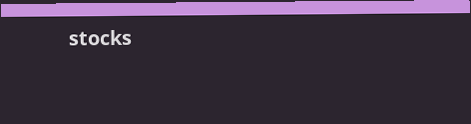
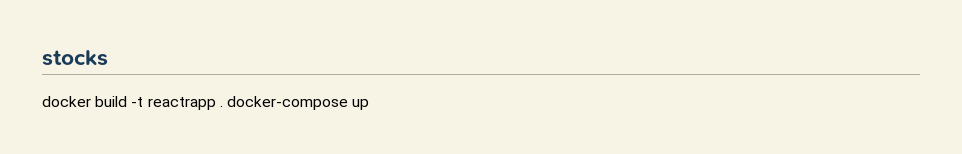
+ docker build -t reactrapp . docker-compose up

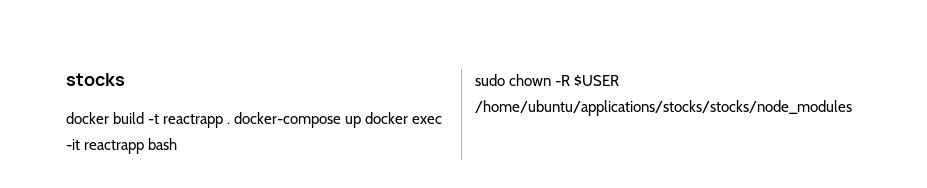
- docker build -t reactrapp . docker-compose up
+ docker build -t reactrapp . docker-compose up docker exec -it reactrapp bash
+ sudo chown -R $USER /home/ubuntu/applications/stocks/stocks/node_modules

